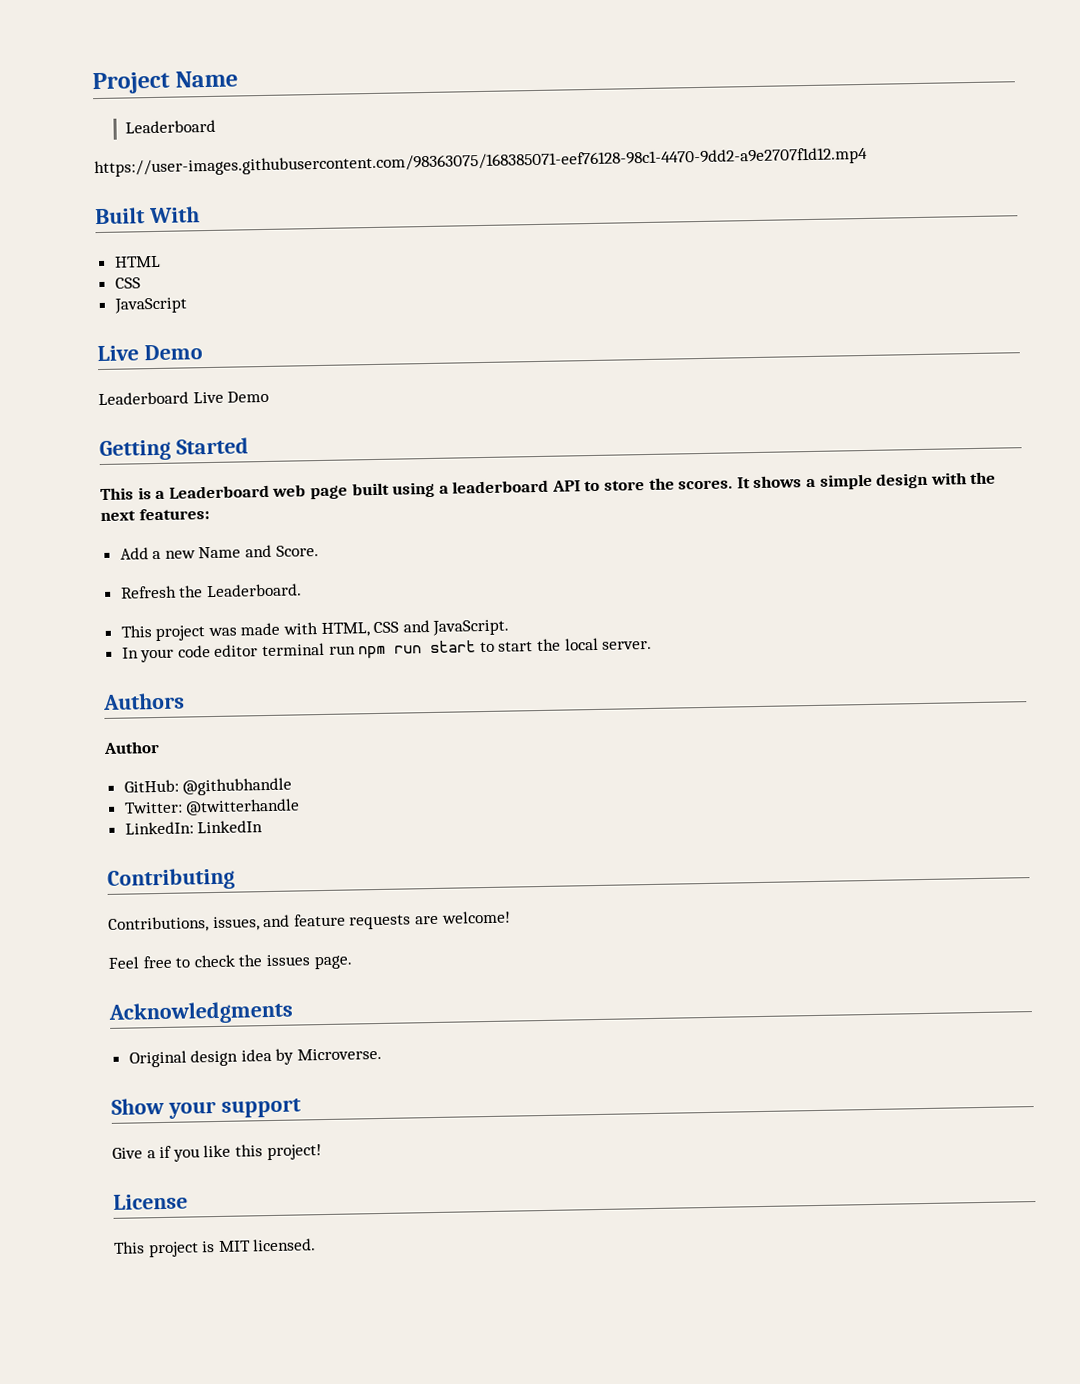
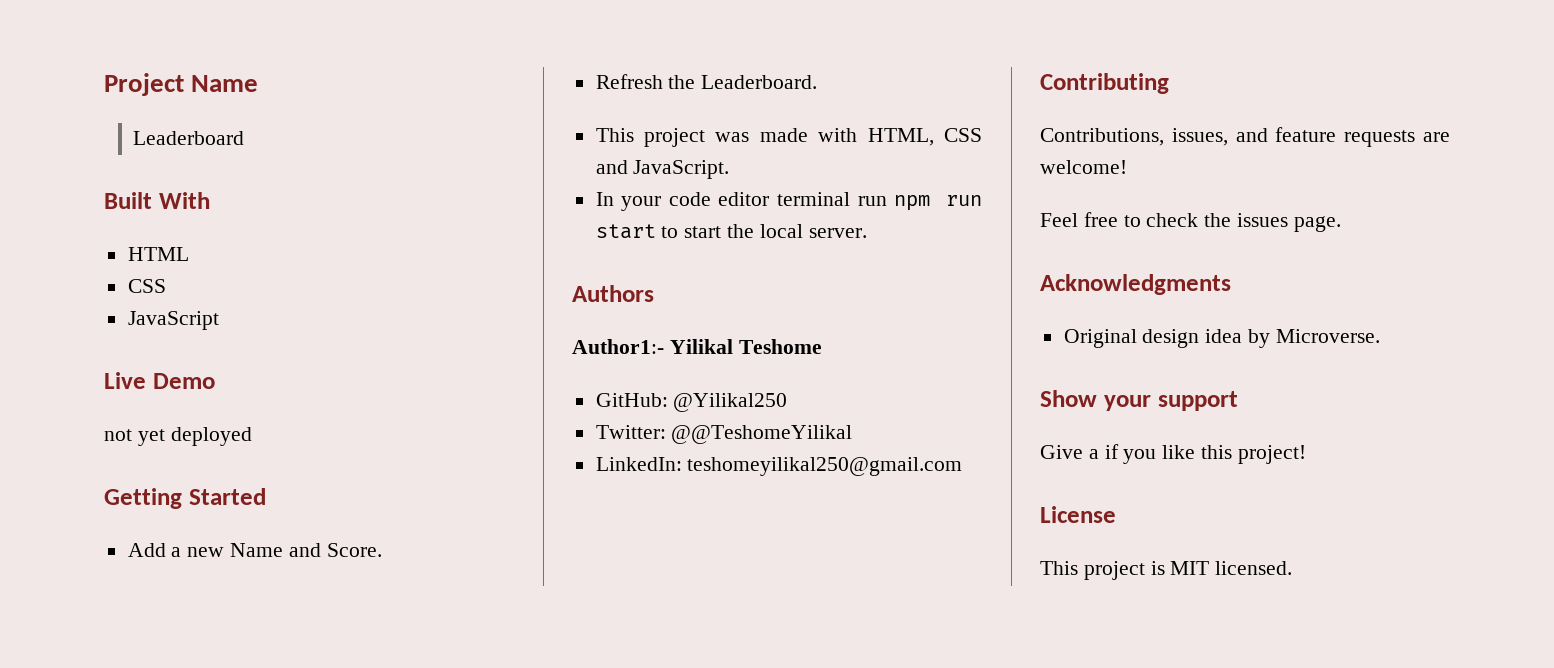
- https://user-images.githubusercontent.com/98363075/168385071-eef76128-98c1-4470-9dd2-a9e2707f1d12.mp4
- Leaderboard Live Demo
+ not yet deployed
- This is a Leaderboard web page built using a leaderboard API to store the scores. It shows a simple design with the next features:
- Author
+ Author1:- Yilikal Teshome
- GitHub: @githubhandle
+ GitHub: @Yilikal250
- Twitter: @twitterhandle
+ Twitter: @@TeshomeYilikal
- LinkedIn: LinkedIn
+ LinkedIn: teshomeyilikal250@gmail.com

